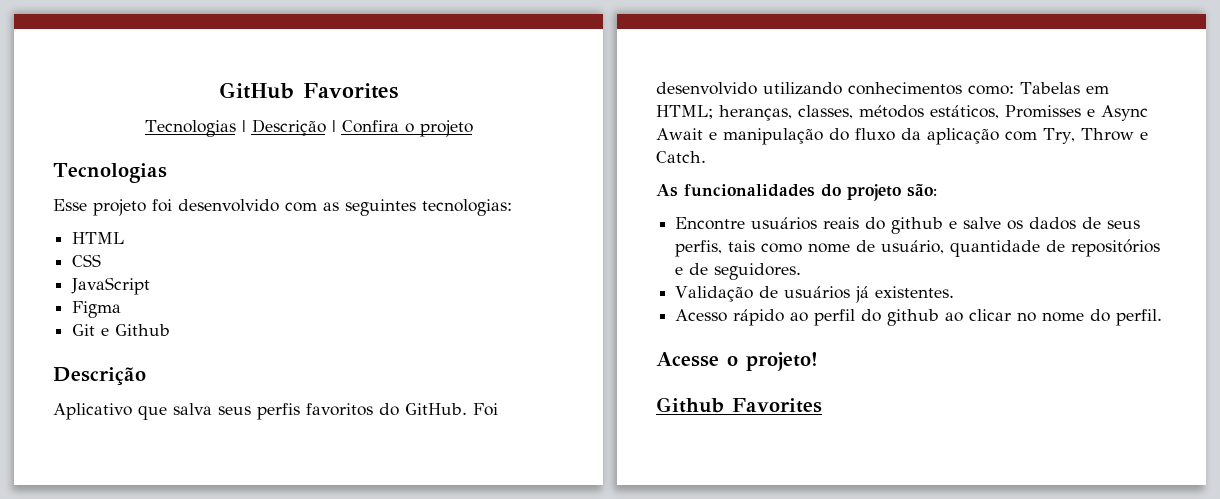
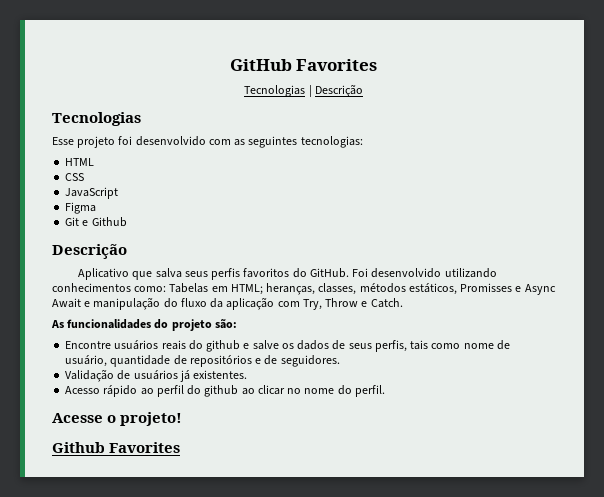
- Tecnologias | Descrição | Confira o projeto
+ Tecnologias | Descrição

